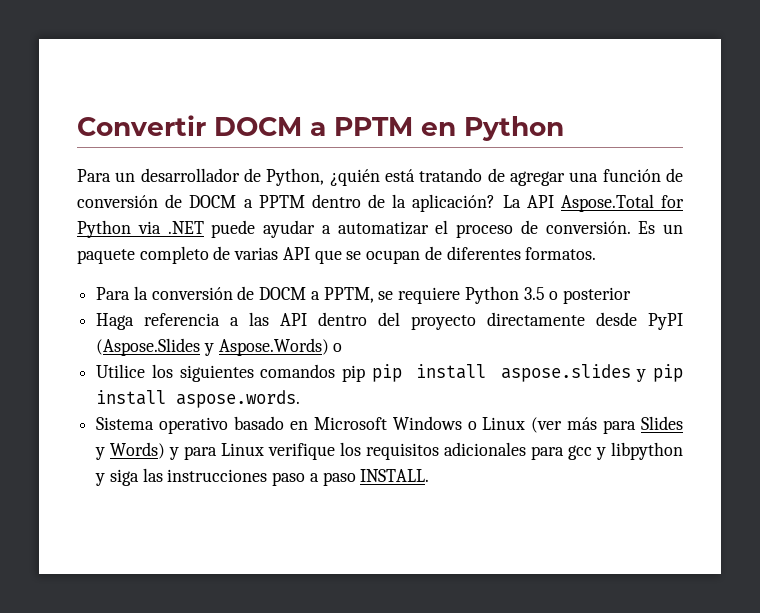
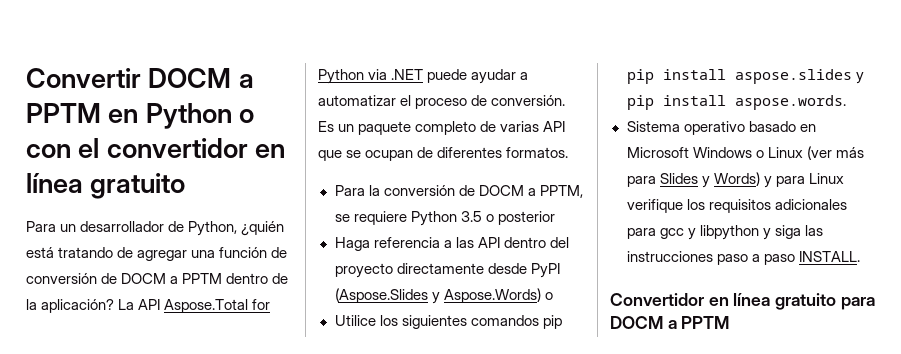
- Convertir DOCM a PPTM en Python
+ Convertir DOCM a PPTM en Python o con el convertidor en línea gratuito
+ Convertidor en línea gratuito para DOCM a PPTM

